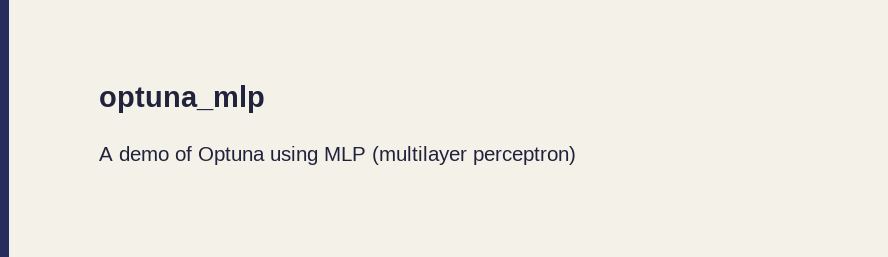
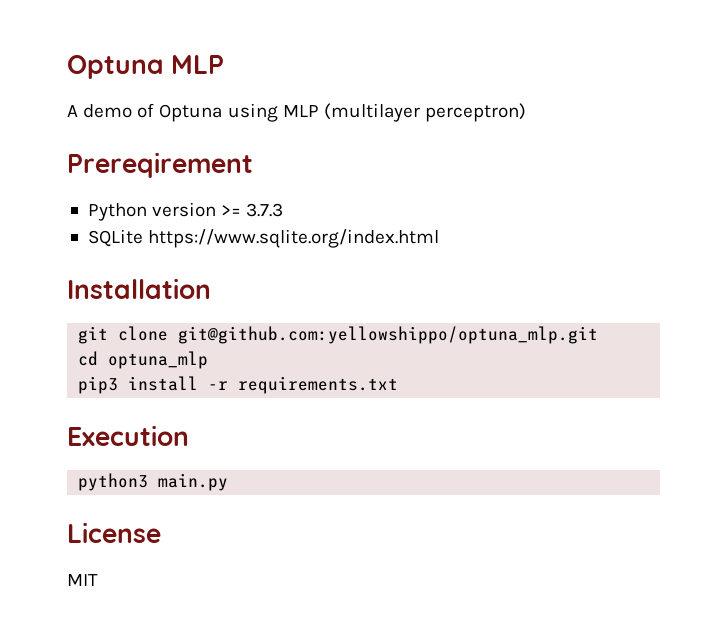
- optuna_mlp
+ Optuna MLP
+ Prereqirement
+ Python version >= 3.7.3
+ SQLite https://www.sqlite.org/index.html
+ Installation
+ git clone git@github.com:yellowshippo/optuna_mlp.git
+ cd optuna_mlp
+ pip3 install -r requirements.txt
+ Execution
+ python3 main.py
+ License
+ MIT

